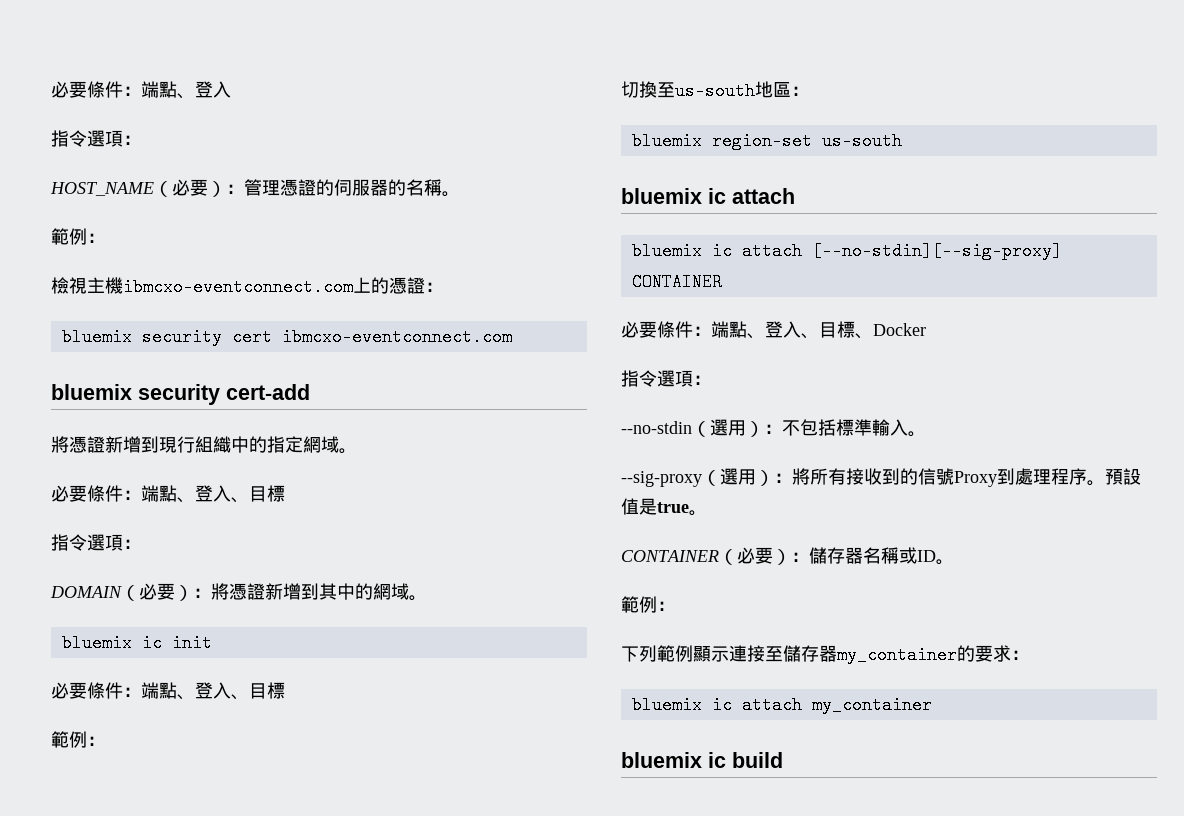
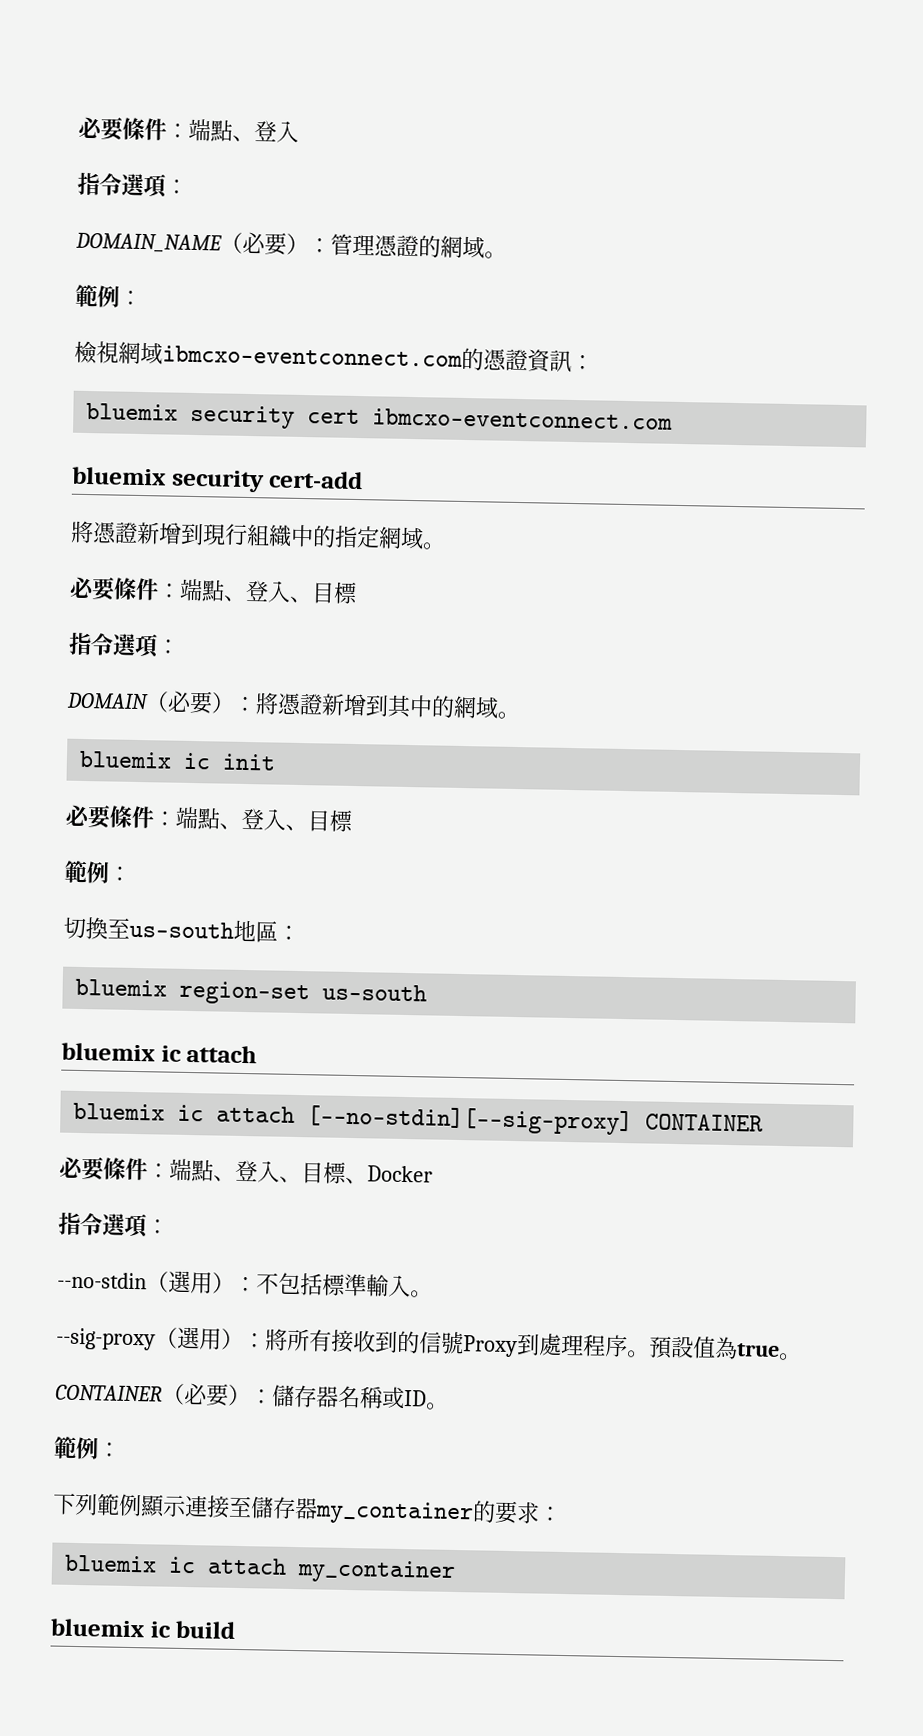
- HOST_NAME（必要）：管理憑證的伺服器的名稱。
+ DOMAIN_NAME（必要）：管理憑證的網域。
- 檢視主機ibmcxo-eventconnect.com上的憑證：
+ 檢視網域ibmcxo-eventconnect.com的憑證資訊：
- 預設值是true。
+ 預設值為true。

